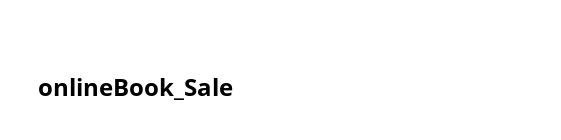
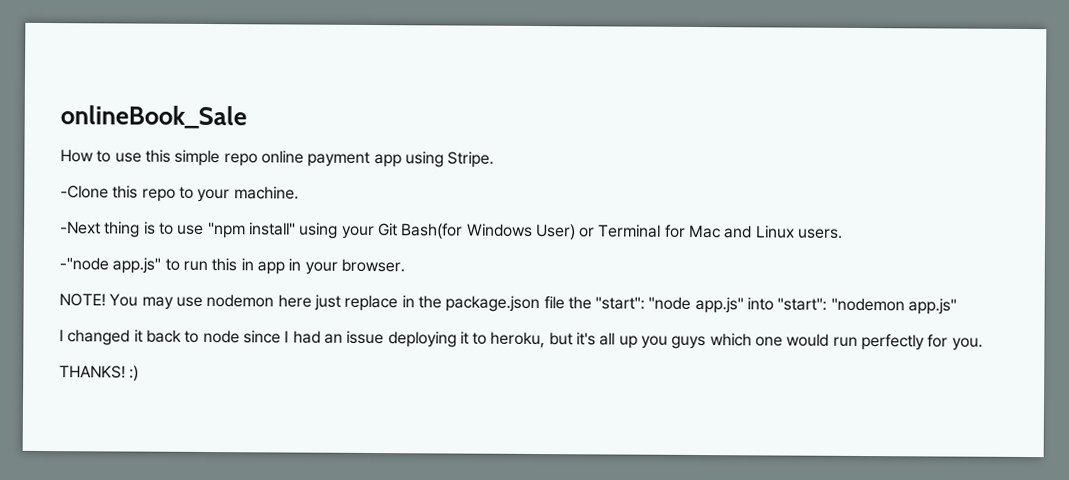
+ How to use this simple repo online payment app using Stripe.
+ -Clone this repo to your machine.
+ -Next thing is to use "npm install" using your Git Bash(for Windows User) or Terminal for Mac and Linux users.
+ -"node app.js" to run this in app in your browser.
+ NOTE! You may use nodemon here just replace in the package.json file the "start": "node app.js" into "start": "nodemon app.js"
+ I changed it back to node since I had an issue deploying it to heroku, but it's all up you guys which one would run perfectly for you.
+ THANKS! :)

